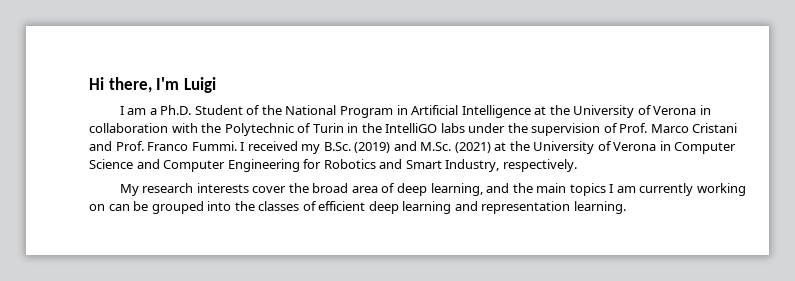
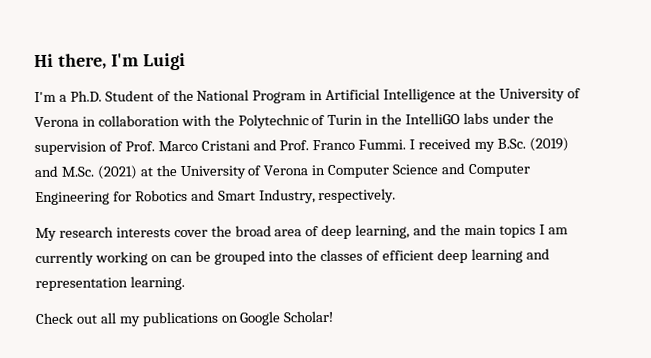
- I am a Ph.D. Student of the National Program in Artificial Intelligence at the University of Verona in collaboration with the Polytechnic of Turin in the IntelliGO labs under the supervision of Prof. Marco Cristani and Prof. Franco Fummi.
+ I'm a Ph.D. Student of the National Program in Artificial Intelligence at the University of Verona in collaboration with the Polytechnic of Turin in the IntelliGO labs under the supervision of Prof. Marco Cristani and Prof. Franco Fummi.
+ Check out all my publications on Google Scholar!

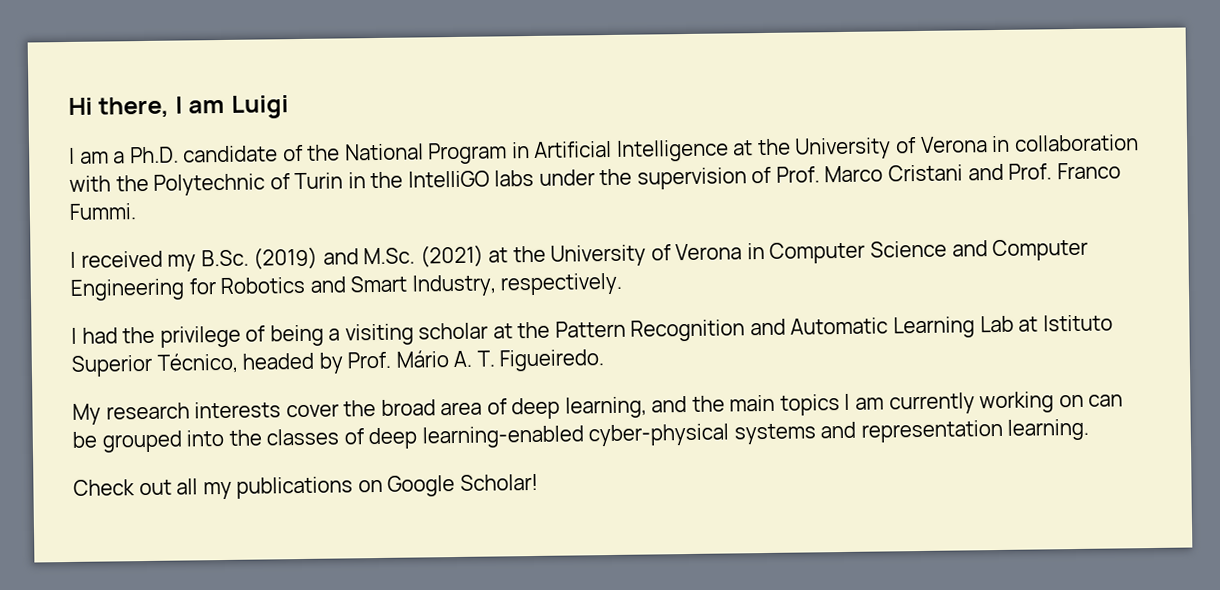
- Hi there, I'm Luigi
+ Hi there, I am Luigi
- I'm a Ph.D. Student of the National Program in Artificial Intelligence at the University of Verona in collaboration with the Polytechnic of Turin in the IntelliGO labs under the supervision of Prof. Marco Cristani and Prof. Franco Fummi. I received my B.Sc. (2019) and M.Sc. (2021) at the University of Verona in Computer Science and Computer Engineering for Robotics and Smart Industry, respectively.
+ I am a Ph.D. candidate of the National Program in Artificial Intelligence at the University of Verona in collaboration with the Polytechnic of Turin in the IntelliGO labs under the supervision of Prof. Marco Cristani and Prof. Franco Fummi.
+ I received my B.Sc. (2019) and M.Sc. (2021) at the University of Verona in Computer Science and Computer Engineering for Robotics and Smart Industry, respectively.
+ I had the privilege of being a visiting scholar at the Pattern Recognition and Automatic Learning Lab at Istituto Superior Técnico, headed by Prof. Mário A. T. Figueiredo.
- My research interests cover the broad area of deep learning, and the main topics I am currently working on can be grouped into the classes of efficient deep learning and representation learning.
+ My research interests cover the broad area of deep learning, and the main topics I am currently working on can be grouped into the classes of deep learning-enabled cyber-physical systems and representation learning.

